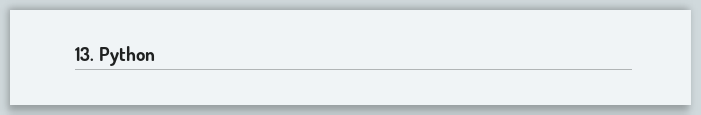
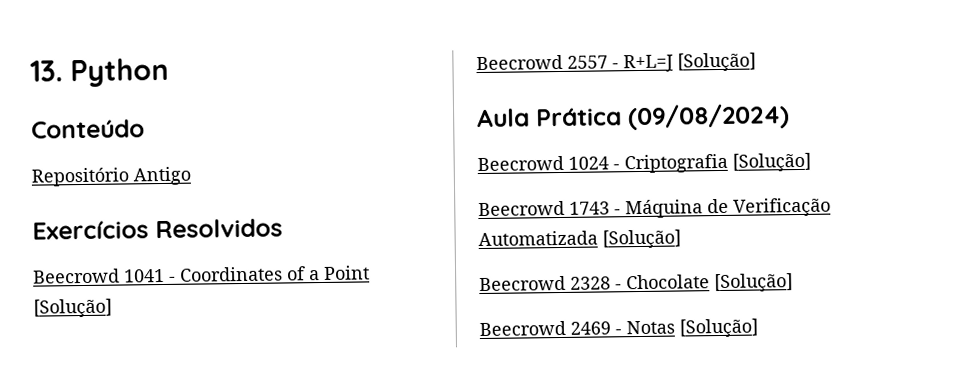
+ Conteúdo
+ Repositório Antigo
+ Exercícios Resolvidos
+ Beecrowd 1041 - Coordinates of a Point [Solução]
+ Beecrowd 2557 - R+L=J [Solução]
+ Aula Prática (09/08/2024)
+ Beecrowd 1024 - Criptografia [Solução]
+ Beecrowd 1743 - Máquina de Verificação Automatizada [Solução]
+ Beecrowd 2328 - Chocolate [Solução]
+ Beecrowd 2469 - Notas [Solução]

